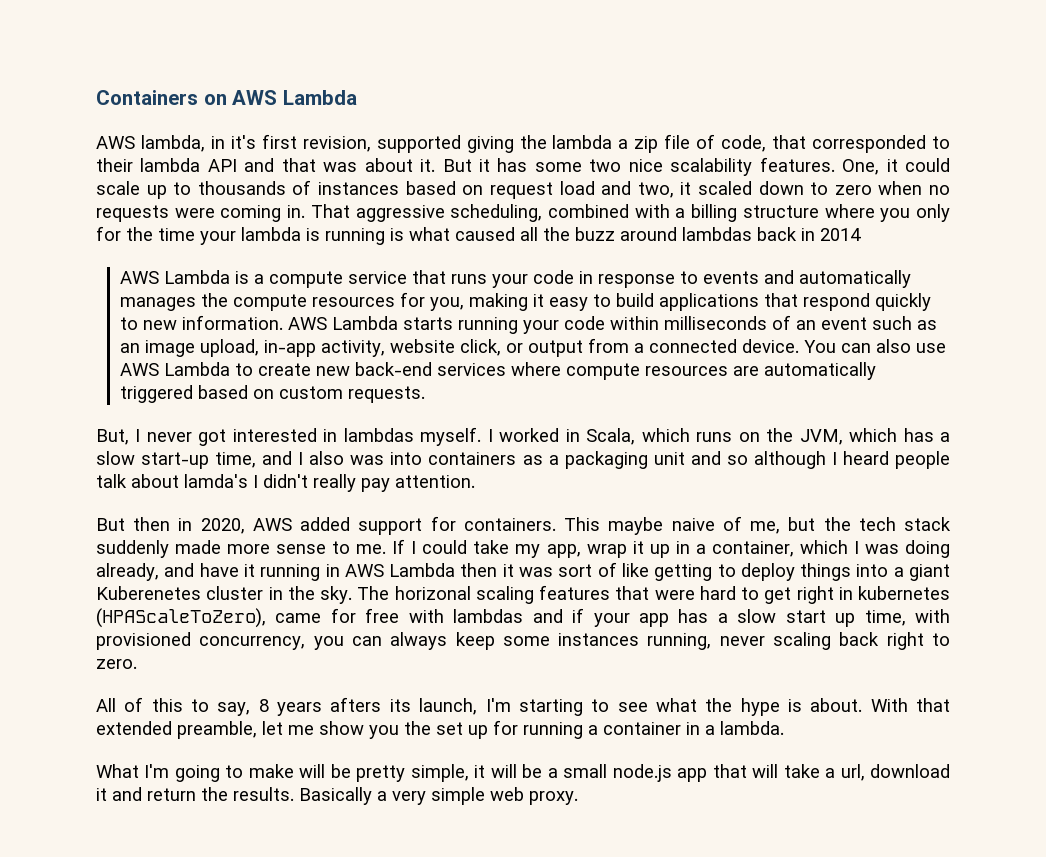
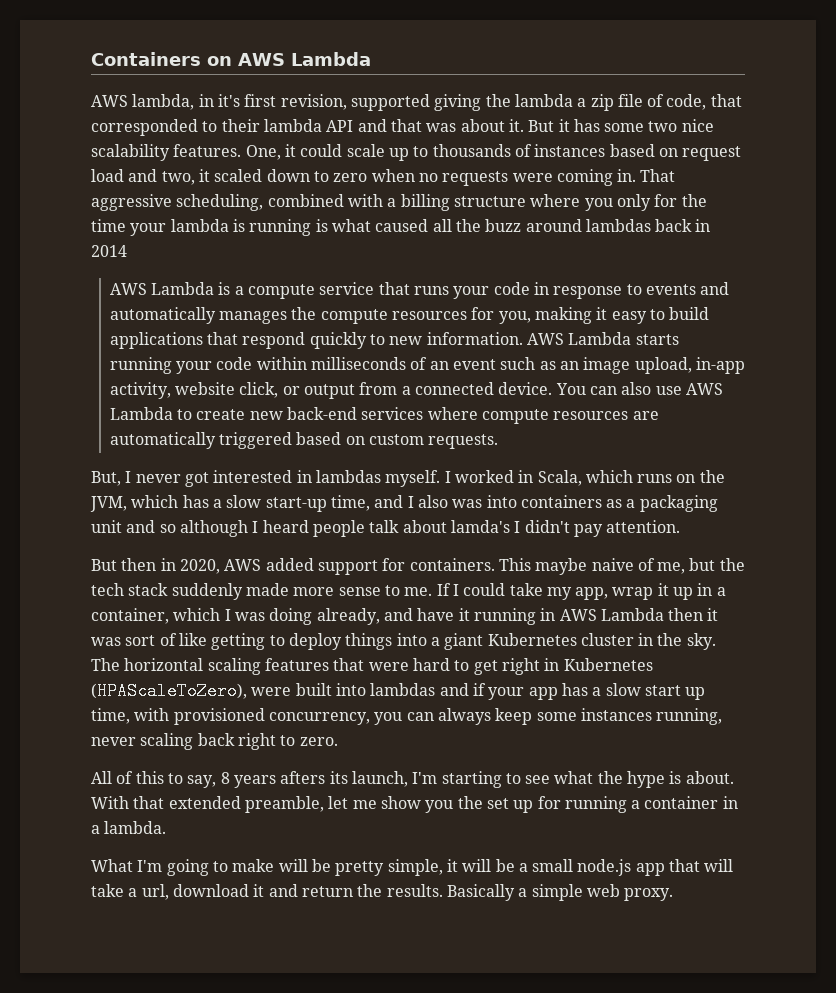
- I worked in Scala, which runs on the JVM, which has a slow start-up time, and I also was into containers as a packaging unit and so although I heard people talk about lamda's I didn't really pay attention.
+ I worked in Scala, which runs on the JVM, which has a slow start-up time, and I also was into containers as a packaging unit and so although I heard people talk about lamda's I didn't pay attention.
- If I could take my app, wrap it up in a container, which I was doing already, and have it running in AWS Lambda then it was sort of like getting to deploy things into a giant Kuberenetes cluster in the sky.
+ If I could take my app, wrap it up in a container, which I was doing already, and have it running in AWS Lambda then it was sort of like getting to deploy things into a giant Kubernetes cluster in the sky.
- The horizonal scaling features that were hard to get right in kubernetes (HPAScaleToZero), came for free with lambdas and if your app has a slow start up time, with provisioned concurrency, you can always keep some instances running, never scaling back right to zero.
+ The horizontal scaling features that were hard to get right in Kubernetes (HPAScaleToZero), were built into lambdas and if your app has a slow start up time, with provisioned concurrency, you can always keep some instances running, never scaling back right to zero.
- Basically a very simple web proxy.
+ Basically a simple web proxy.

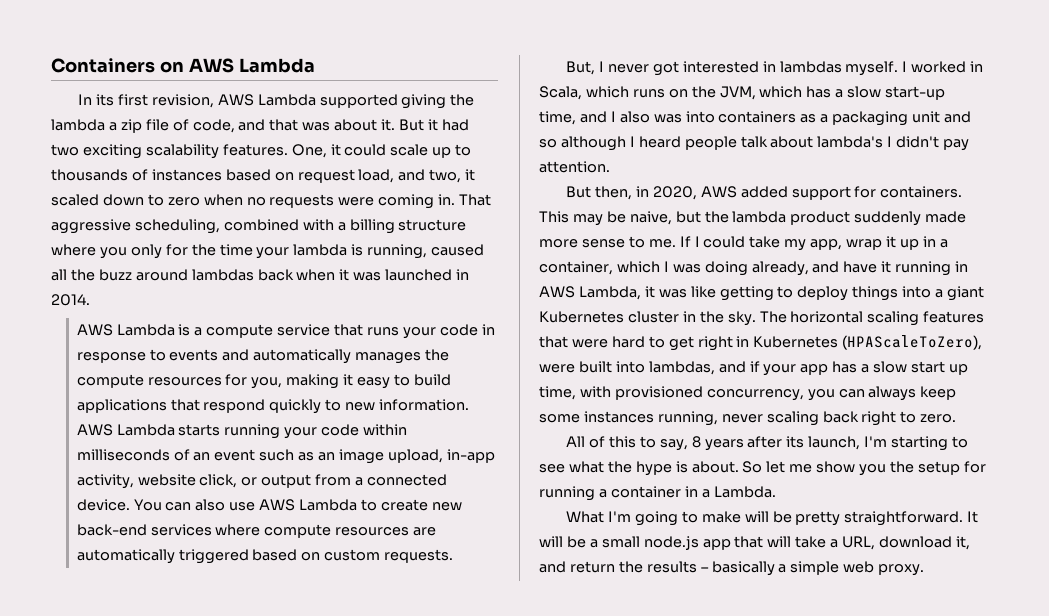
- AWS lambda, in it's first revision, supported giving the lambda a zip file of code, that corresponded to their lambda API and that was about it.
+ In its first revision, AWS Lambda supported giving the lambda a zip file of code, and that was about it.
- But it has some two nice scalability features.
+ But it had two exciting scalability features.
- One, it could scale up to thousands of instances based on request load and two, it scaled down to zero when no requests were coming in.
+ One, it could scale up to thousands of instances based on request load, and two, it scaled down to zero when no requests were coming in.
- That aggressive scheduling, combined with a billing structure where you only for the time your lambda is running is what caused all the buzz around lambdas back in 2014
+ That aggressive scheduling, combined with a billing structure where you only for the time your lambda is running, caused all the buzz around lambdas back when it was launched in 2014.
- I worked in Scala, which runs on the JVM, which has a slow start-up time, and I also was into containers as a packaging unit and so although I heard people talk about lamda's I didn't pay attention.
+ I worked in Scala, which runs on the JVM, which has a slow start-up time, and I also was into containers as a packaging unit and so although I heard people talk about lambda's I didn't pay attention.
- But then in 2020, AWS added support for containers.
+ But then, in 2020, AWS added support for containers.
- This maybe naive of me, but the tech stack suddenly made more sense to me.
+ This may be naive, but the lambda product suddenly made more sense to me.
- If I could take my app, wrap it up in a container, which I was doing already, and have it running in AWS Lambda then it was sort of like getting to deploy things into a giant Kubernetes cluster in the sky.
+ If I could take my app, wrap it up in a container, which I was doing already, and have it running in AWS Lambda, it was like getting to deploy things into a giant Kubernetes cluster in the sky.
- The horizontal scaling features that were hard to get right in Kubernetes (HPAScaleToZero), were built into lambdas and if your app has a slow start up time, with provisioned concurrency, you can always keep some instances running, never scaling back right to zero.
+ The horizontal scaling features that were hard to get right in Kubernetes (HPAScaleToZero), were built into lambdas, and if your app has a slow start up time, with provisioned concurrency, you can always keep some instances running, never scaling back right to zero.
- All of this to say, 8 years afters its launch, I'm starting to see what the hype is about.
+ All of this to say, 8 years after its launch, I'm starting to see what the hype is about.
- With that extended preamble, let me show you the set up for running a container in a lambda.
+ So let me show you the setup for running a container in a Lambda.
- What I'm going to make will be pretty simple, it will be a small node.js app that will take a url, download it and return the results. Basically a simple web proxy.
+ What I'm going to make will be pretty straightforward. It will be a small node.js app that will take a URL, download it, and return the results – basically a simple web proxy.

